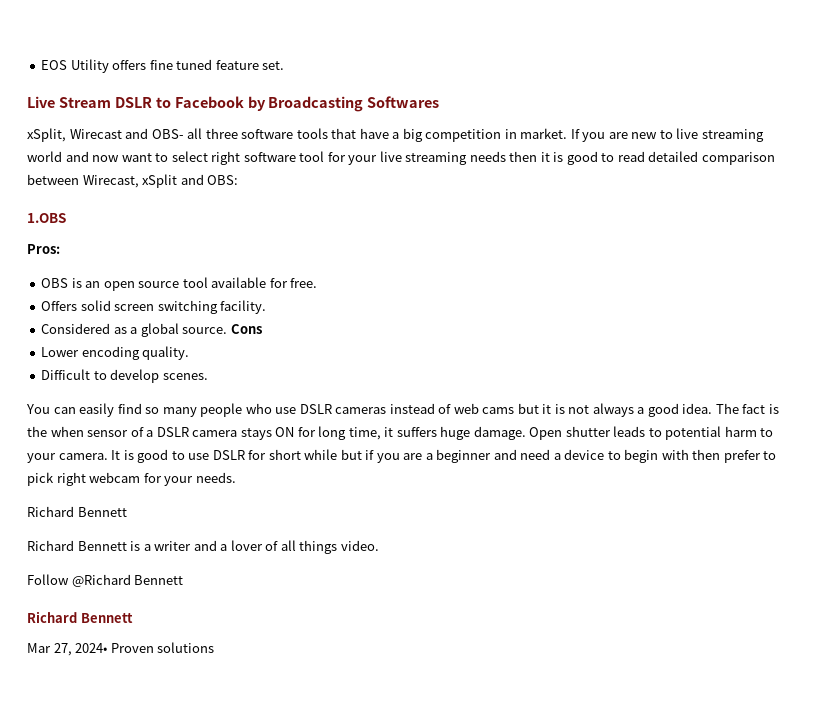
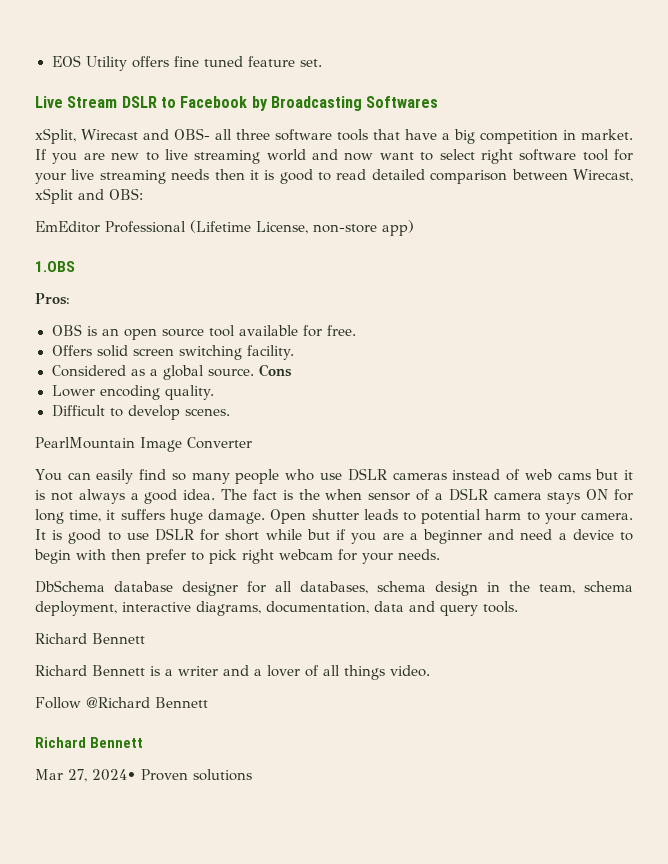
+ EmEditor Professional (Lifetime License, non-store app)
+ PearlMountain Image Converter
+ DbSchema database designer for all databases, schema design in the team, schema deployment, interactive diagrams, documentation, data and query tools.

